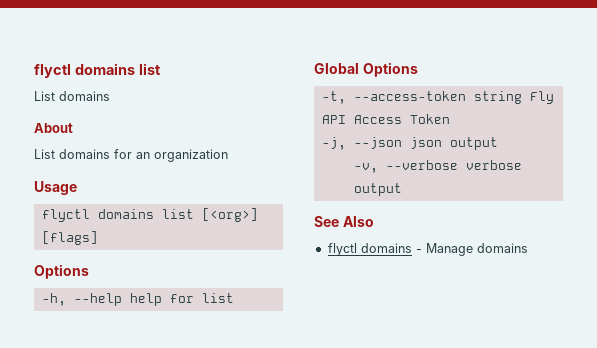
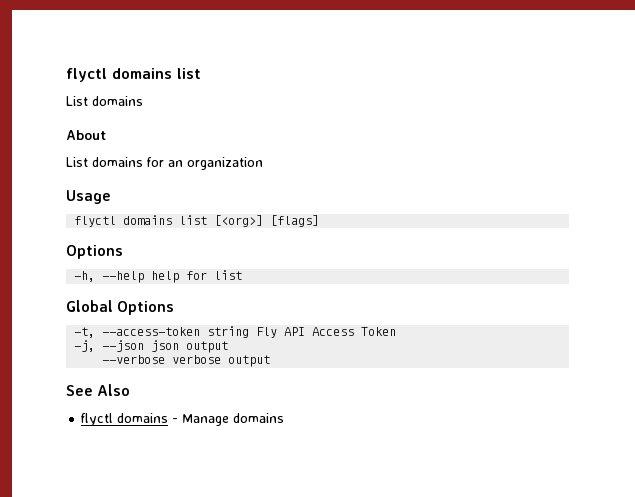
- -v, --verbose verbose output
+ --verbose verbose output

